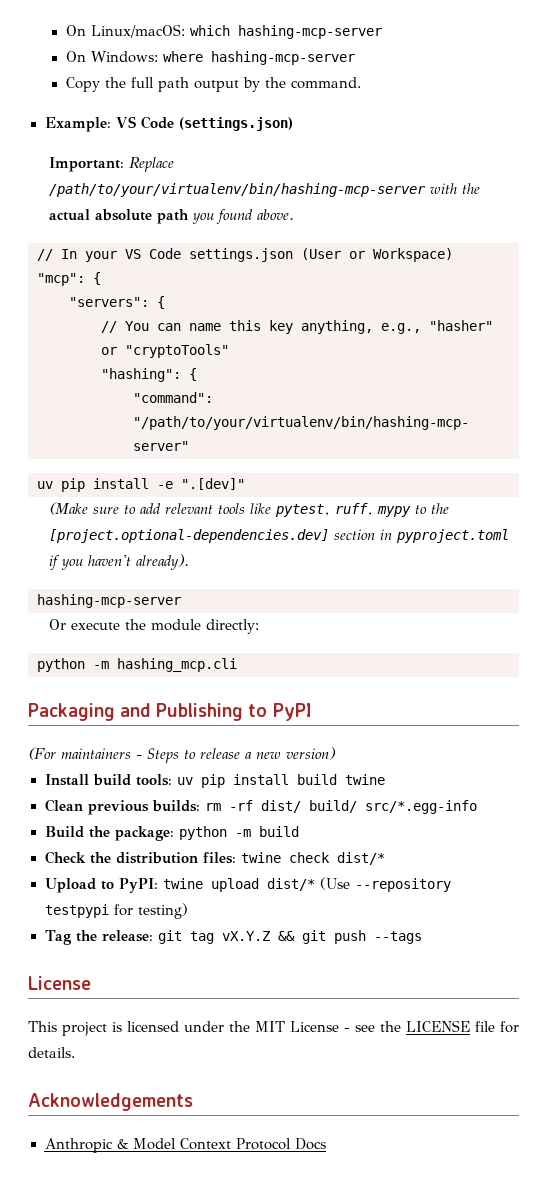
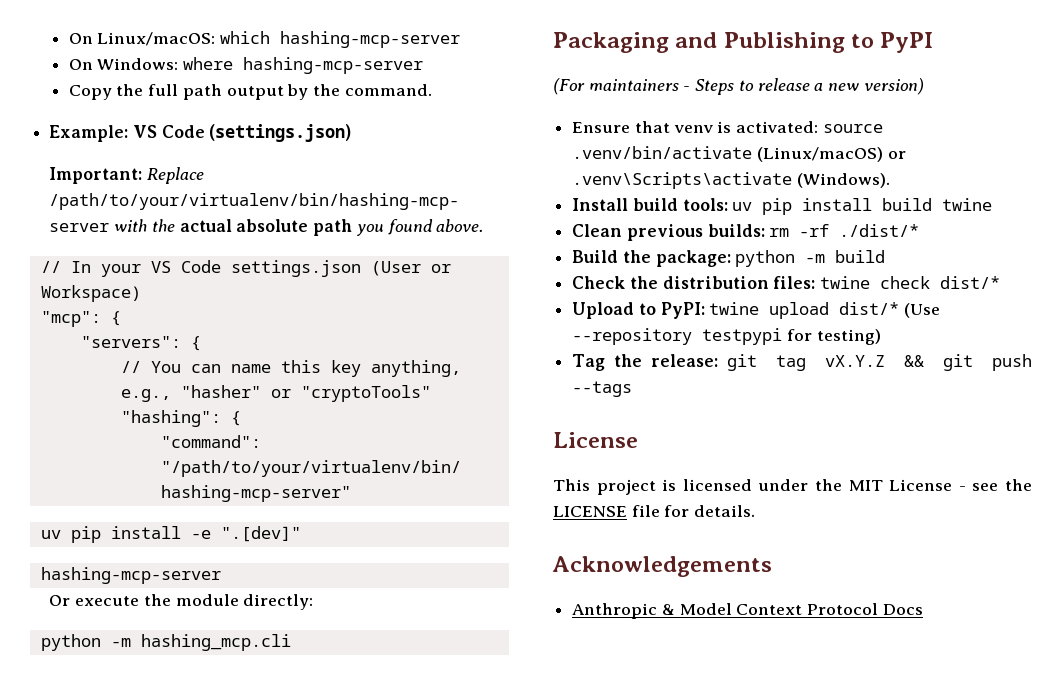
- (Make sure to add relevant tools like pytest, ruff, mypy to the [project.optional-dependencies.dev] section in pyproject.toml if you haven't already).
+ Ensure that venv is activated: source .venv/bin/activate (Linux/macOS) or .venv\Scripts\activate (Windows).
- Clean previous builds: rm -rf dist/ build/ src/*.egg-info
+ Clean previous builds: rm -rf ./dist/*

